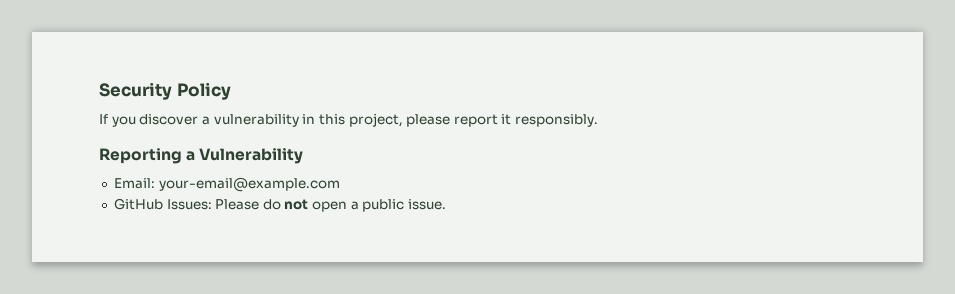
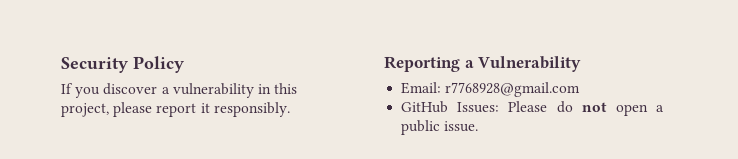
- Email: your-email@example.com
+ Email: r7768928@gmail.com

